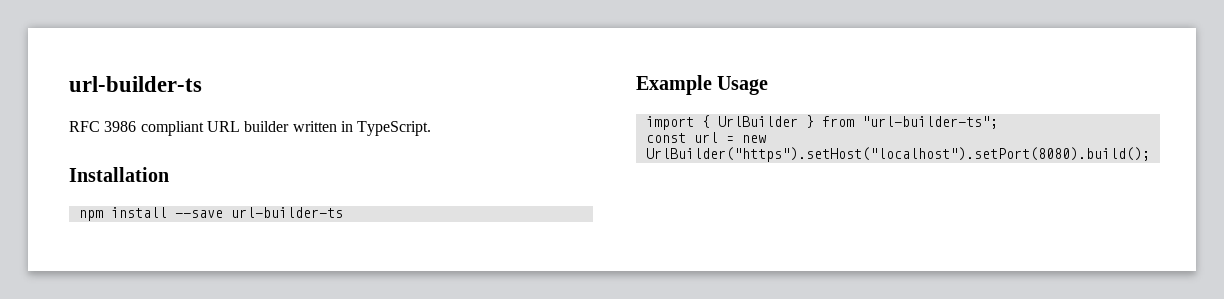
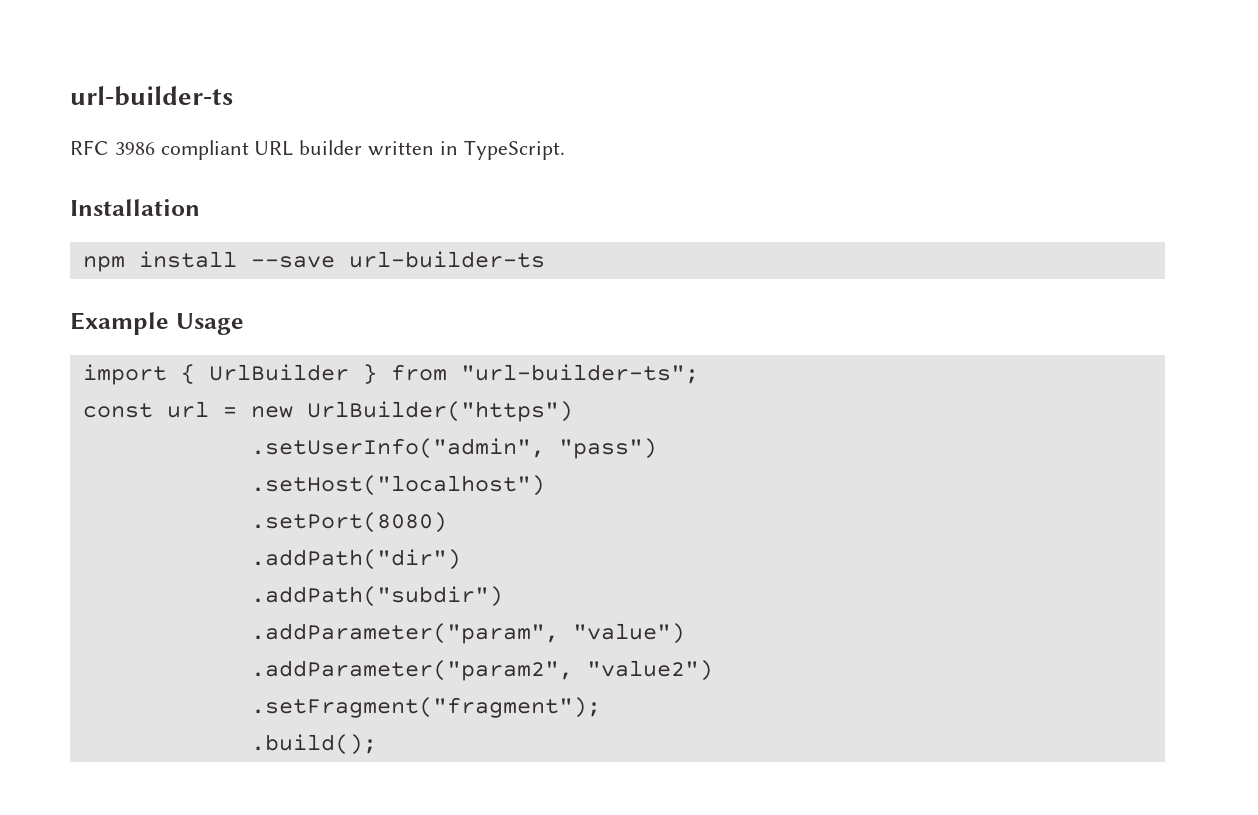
- const url = new UrlBuilder("https").setHost("localhost").setPort(8080).build();
+ const url = new UrlBuilder("https")
+ .setUserInfo("admin", "pass")
+ .setHost("localhost")
+ .setPort(8080)
+ .addPath("dir")
+ .addPath("subdir")
+ .addParameter("param", "value")
+ .addParameter("param2", "value2")
+ .setFragment("fragment");
+ .build();

